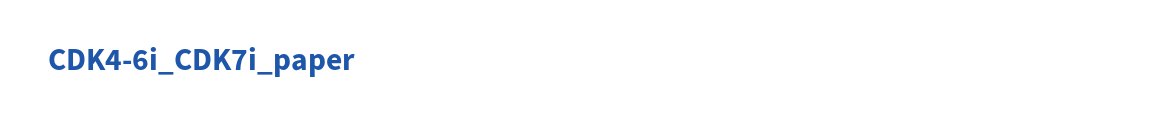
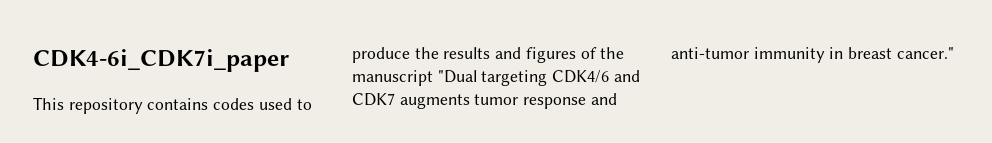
+ This repository contains codes used to produce the results and figures of the manuscript "Dual targeting CDK4/6 and CDK7 augments tumor response and anti-tumor immunity in breast cancer."

